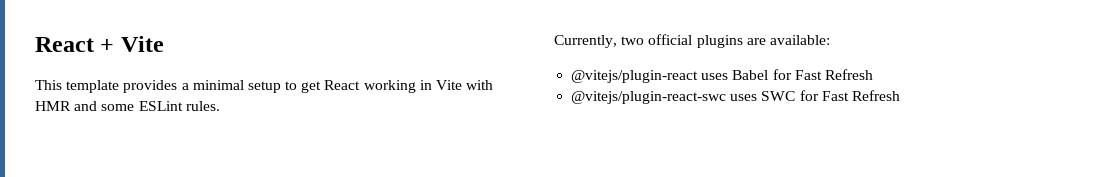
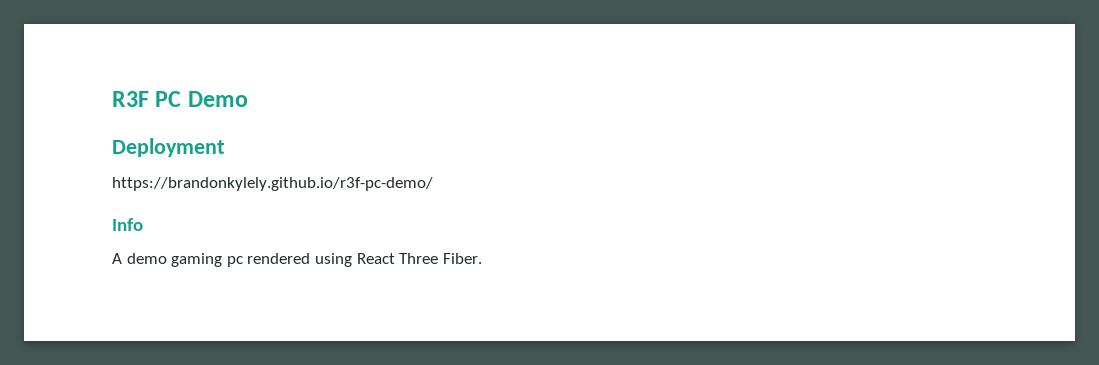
- React + Vite
- This template provides a minimal setup to get React working in Vite with HMR and some ESLint rules.
- Currently, two official plugins are available:
- @vitejs/plugin-react uses Babel for Fast Refresh
- @vitejs/plugin-react-swc uses SWC for Fast Refresh
+ R3F PC Demo
+ Deployment
+ https://brandonkylely.github.io/r3f-pc-demo/
+ Info
+ A demo gaming pc rendered using React Three Fiber.

